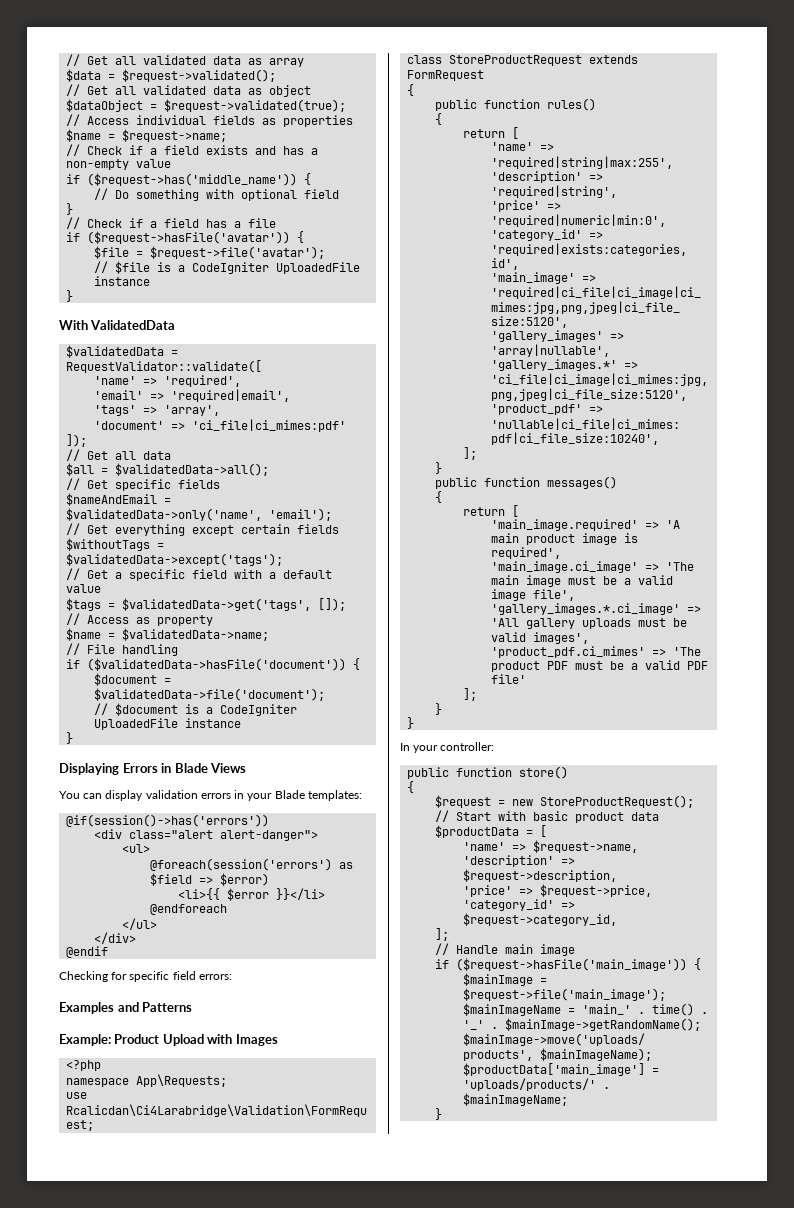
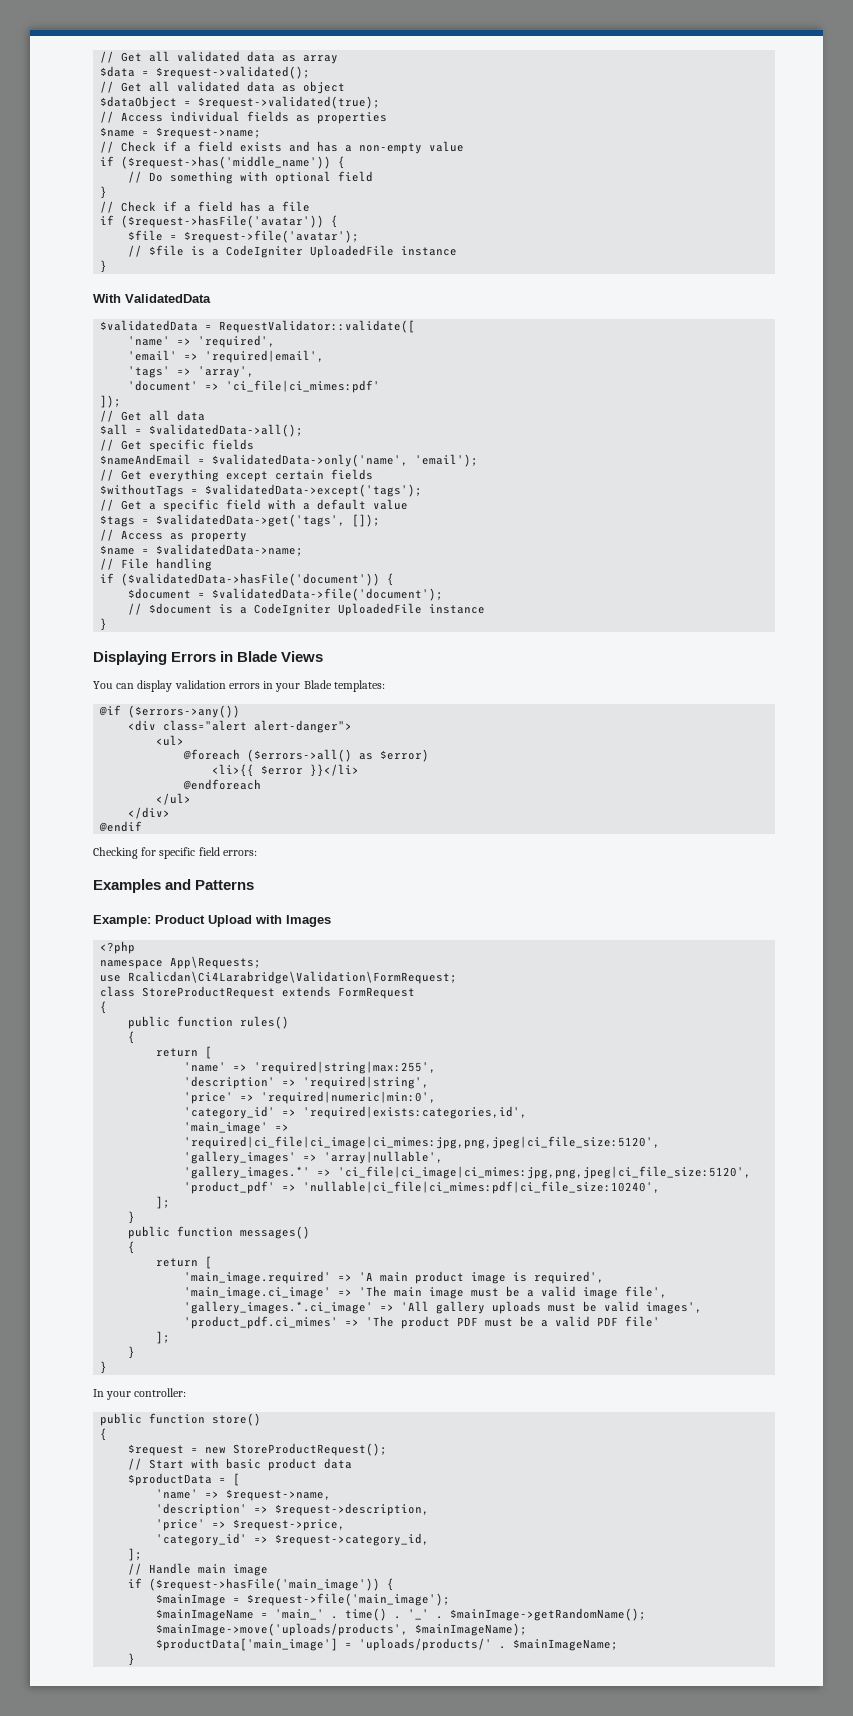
- @if(session()->has('errors'))
+ @if ($errors->any())
- @foreach(session('errors') as $field => $error)
+ @foreach ($errors->all() as $error)

